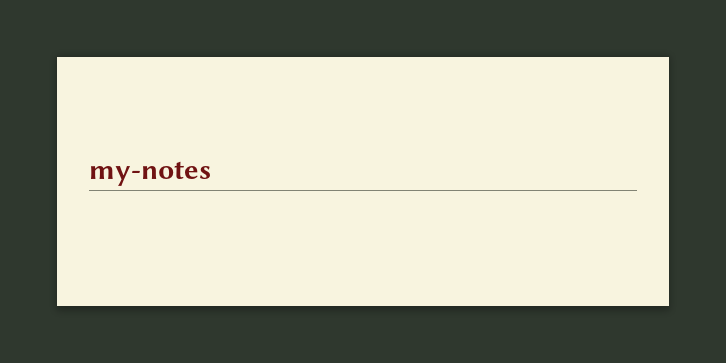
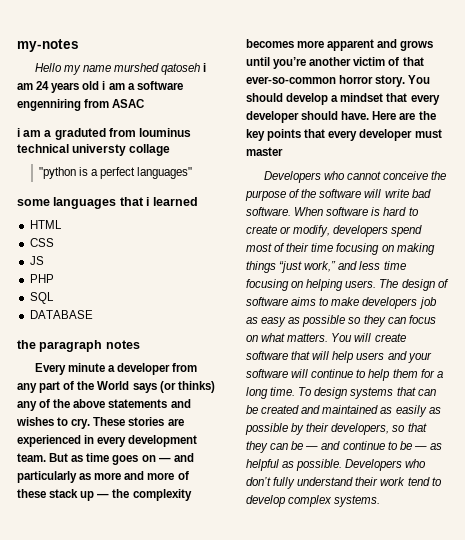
+ Hello my name murshed qatoseh i am 24 years old i am a software engenniring from ASAC
+ i am a graduted from louminus technical universty collage
+ "python is a perfect languages"
+ some languages that i learned
+ HTML
+ CSS
+ JS
+ PHP
+ SQL
+ DATABASE
+ the paragraph notes
+ Every minute a developer from any part of the World says (or thinks) any of the above statements and wishes to cry. These stories are experienced in every development team. But as time goes on — and particularly as more and more of these stack up — the complexity becomes more apparent and grows until you’re another victim of that ever-so-common horror story. You should develop a mindset that every developer should have. Here are the key points that every developer must master
+ Developers who cannot conceive the purpose of the software will write bad software. When software is hard to create or modify, developers spend most of their time focusing on making things “just work,” and less time focusing on helping users. The design of software aims to make developers job as easy as possible so they can focus on what matters. You will create software that will help users and your software will continue to help them for a long time. To design systems that can be created and maintained as easily as possible by their developers, so that they can be — and continue to be — as helpful as possible. Developers who don’t fully understand their work tend to develop complex systems.

